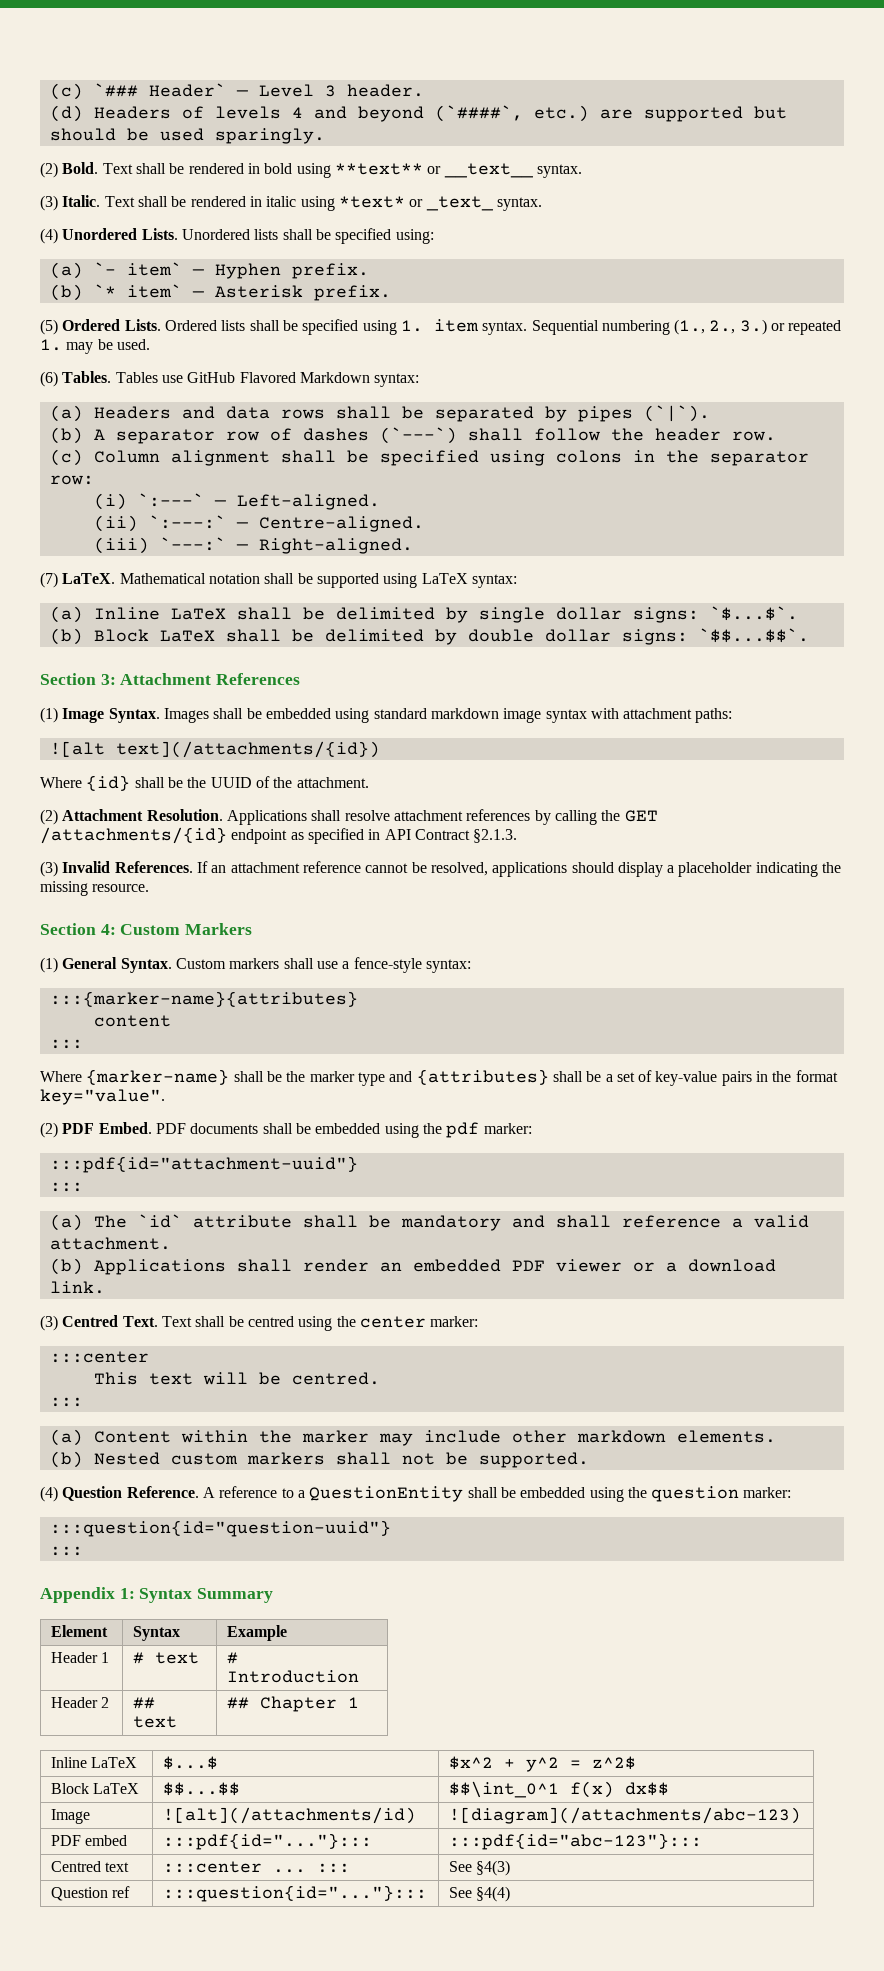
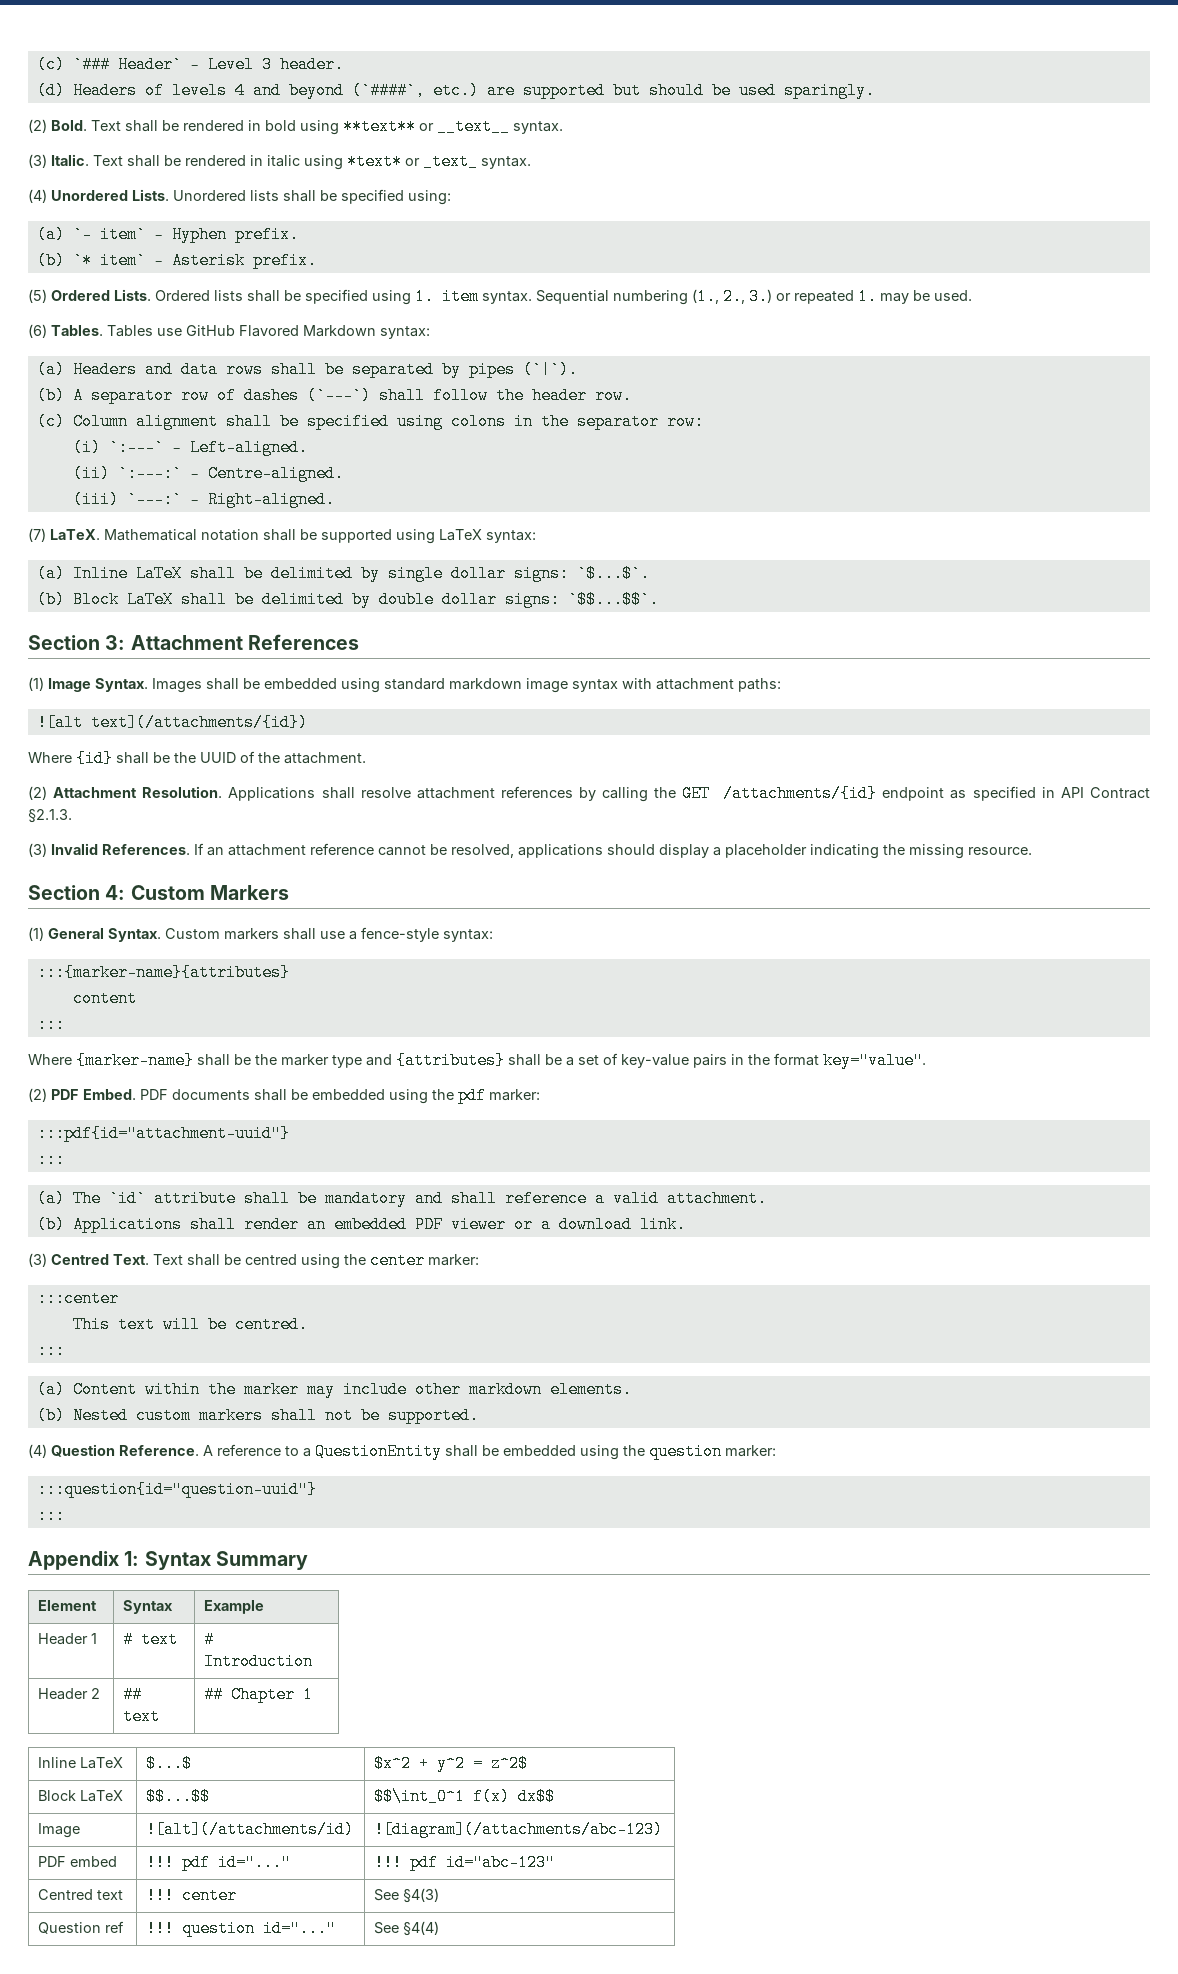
- PDF embed | :::pdf{id="..."}::: | :::pdf{id="abc-123"}:::
+ PDF embed | !!! pdf id="..." | !!! pdf id="abc-123"
- Centred text | :::center ... ::: | See §4(3)
+ Centred text | !!! center | See §4(3)
- Question ref | :::question{id="..."}::: | See §4(4)
+ Question ref | !!! question id="..." | See §4(4)

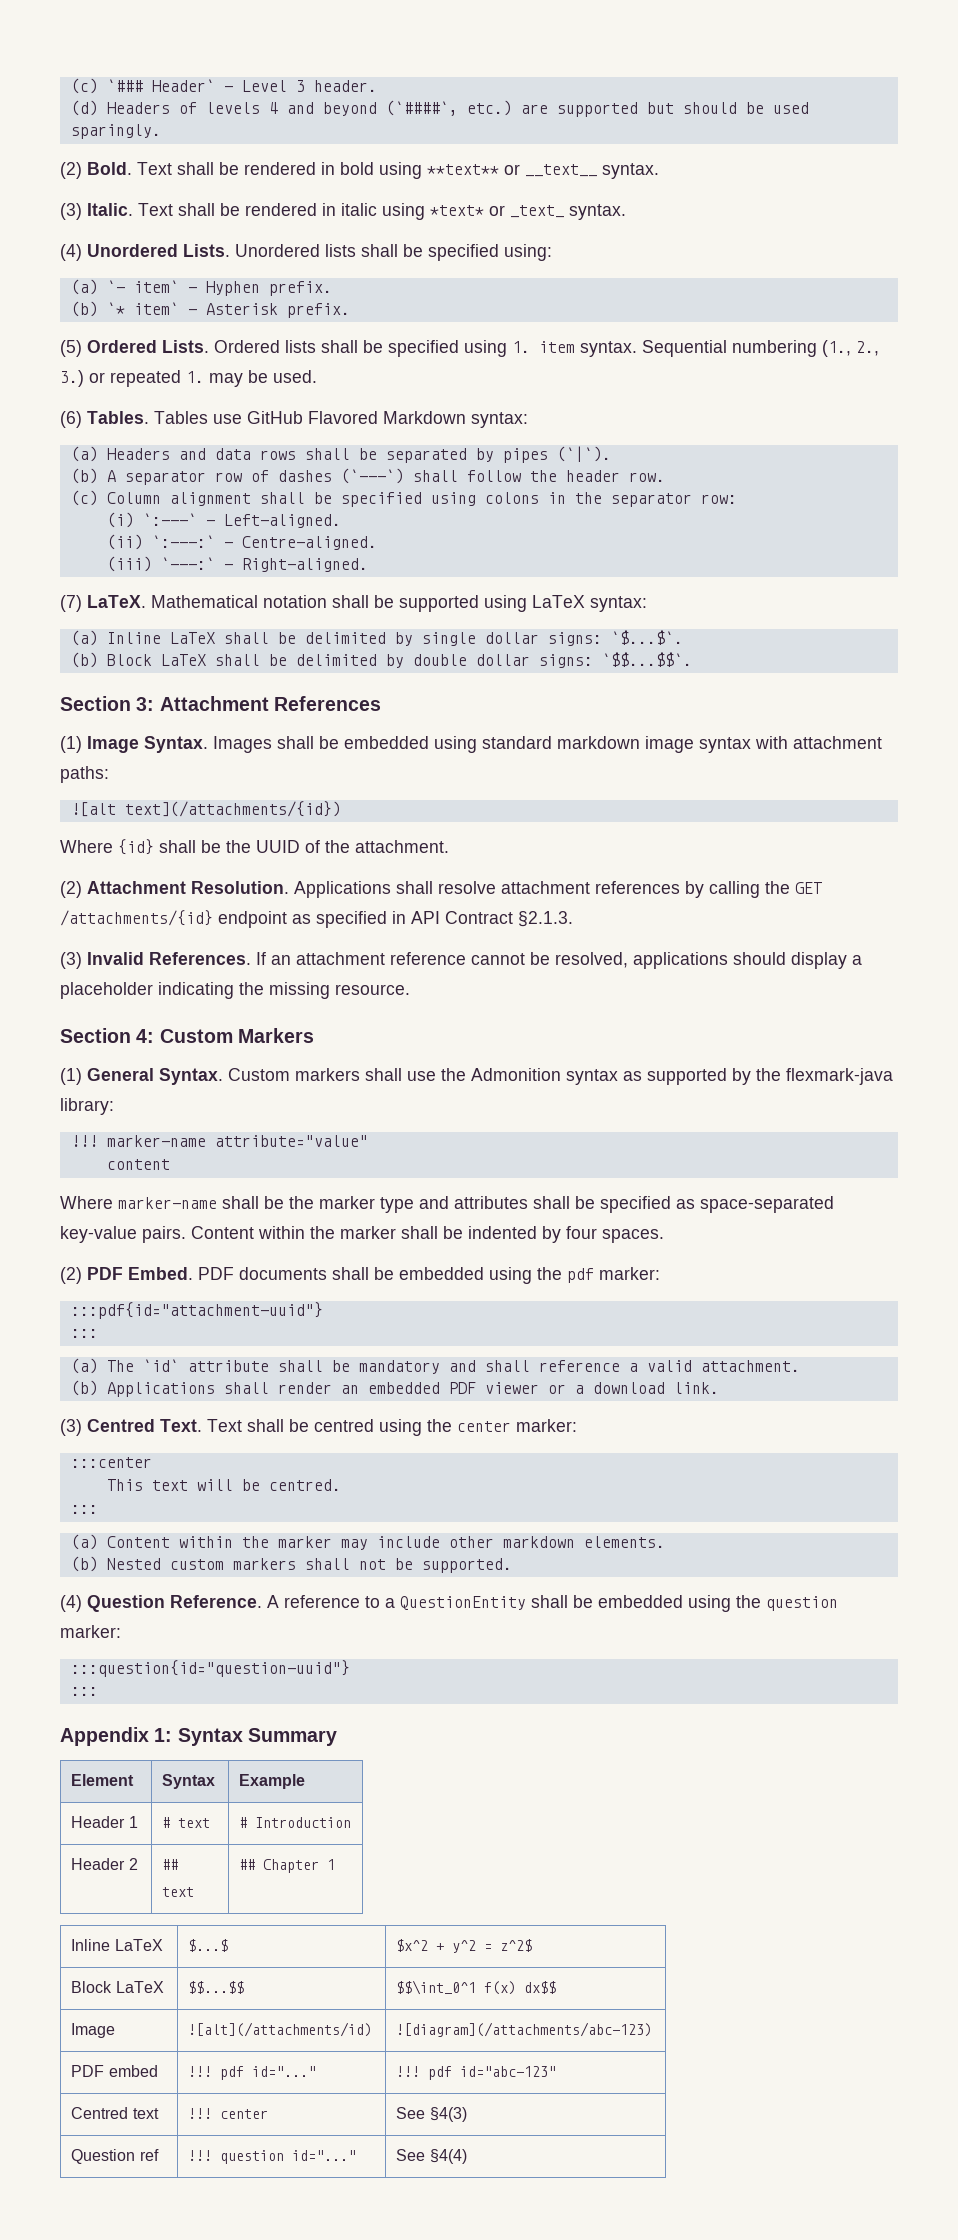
- Custom markers shall use a fence-style syntax:
- :::{marker-name}{attributes}
+ Custom markers shall use the Admonition syntax as supported by the flexmark-java library:
+ !!! marker-name attribute="value"
  content
- :::
- Where {marker-name} shall be the marker type and {attributes} shall be a set of key-value pairs in the format key="value".
+ Where marker-name shall be the marker type and attributes shall be specified as space-separated key-value pairs. Content within the marker shall be indented by four spaces.

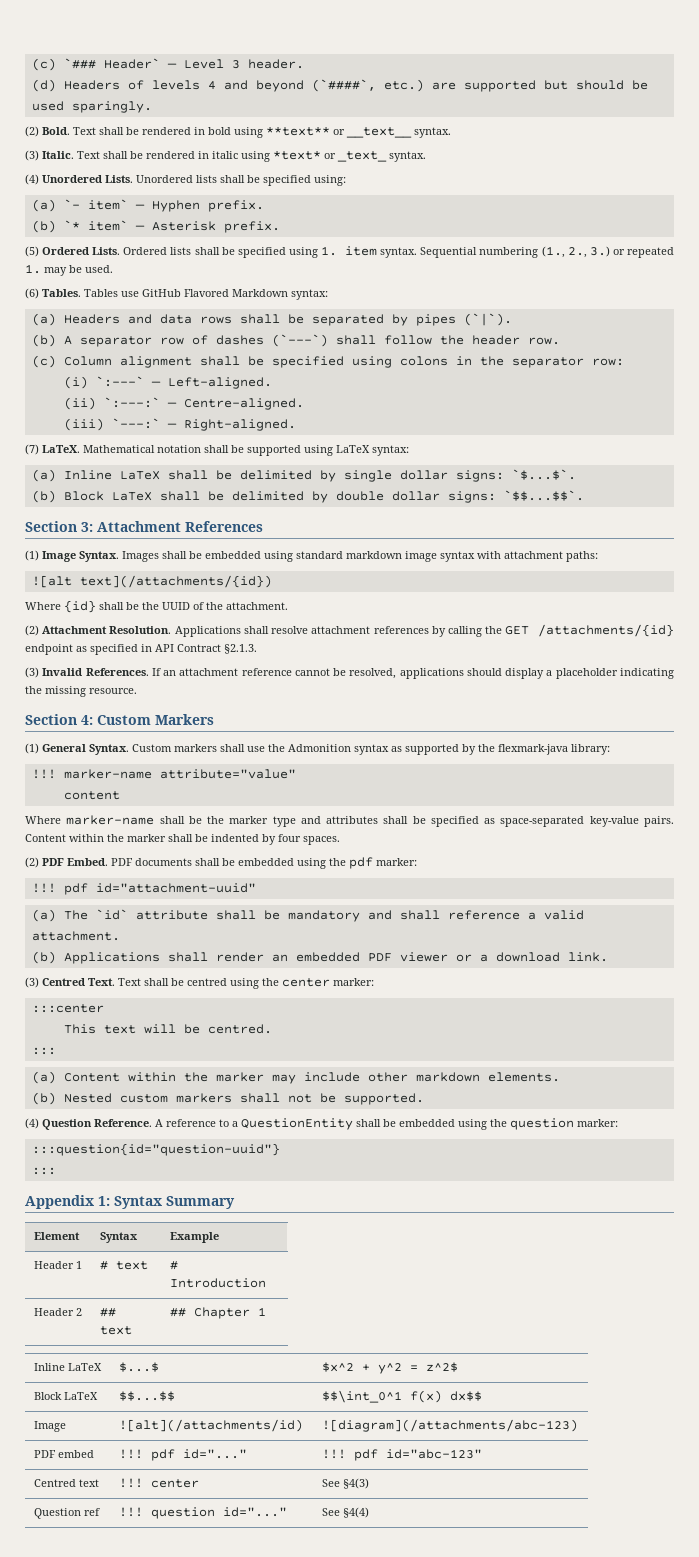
- :::pdf{id="attachment-uuid"}
- :::
+ !!! pdf id="attachment-uuid"

